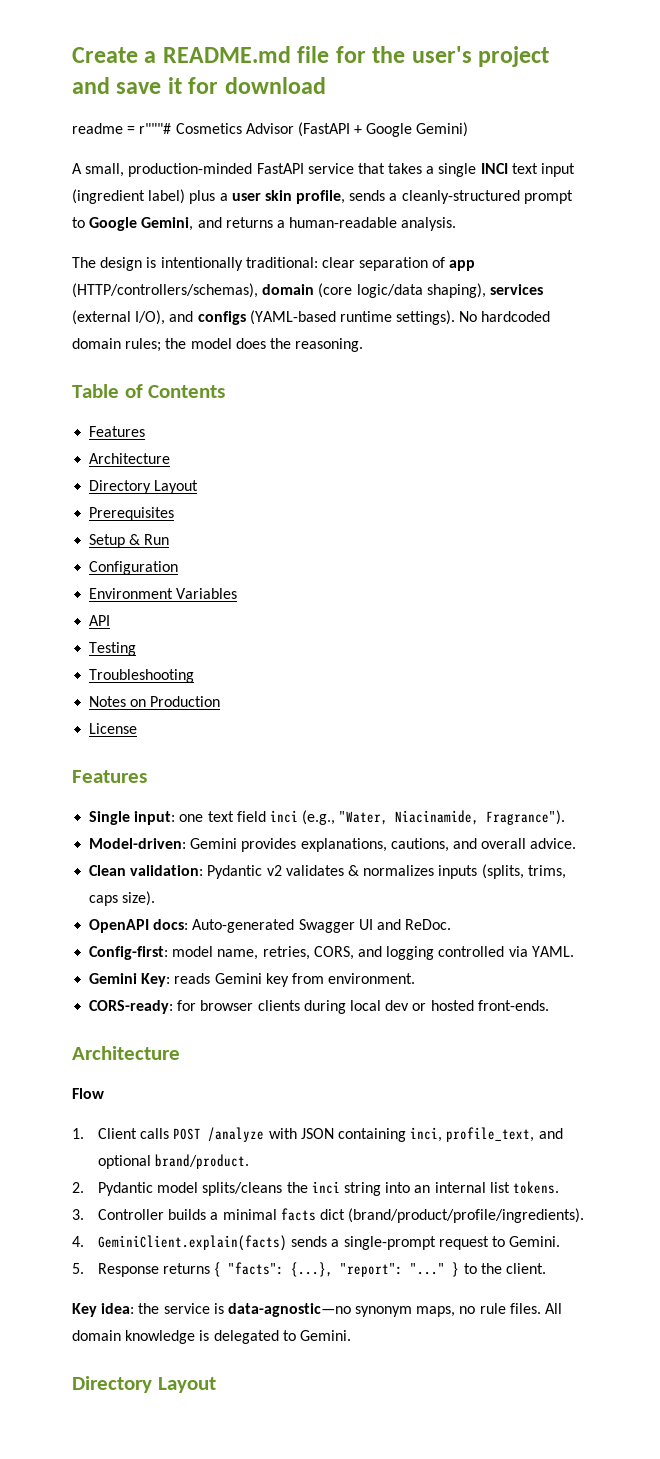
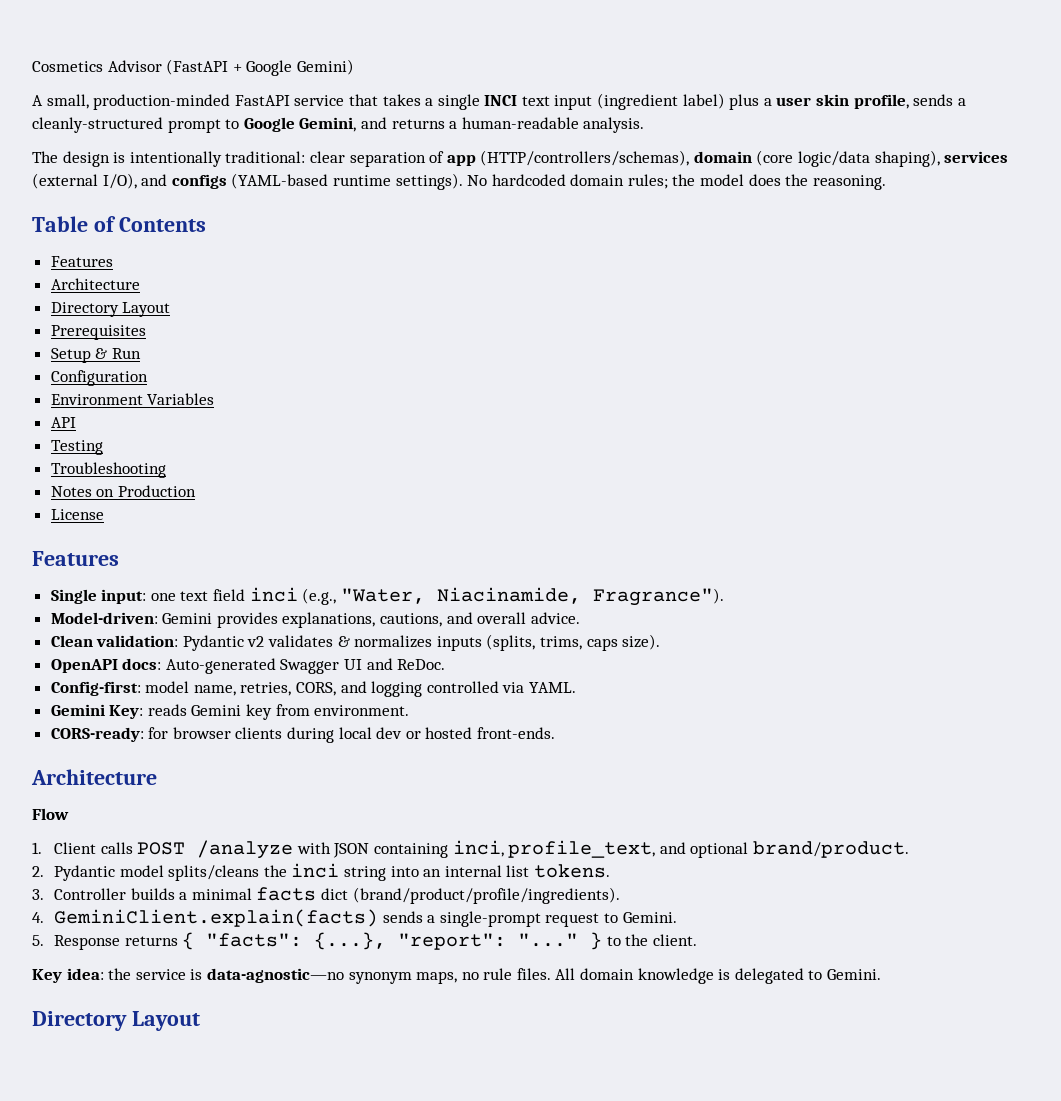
- Create a README.md file for the user's project and save it for download
- readme = r"""# Cosmetics Advisor (FastAPI + Google Gemini)
+ Cosmetics Advisor (FastAPI + Google Gemini)

